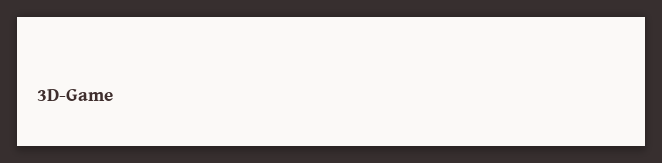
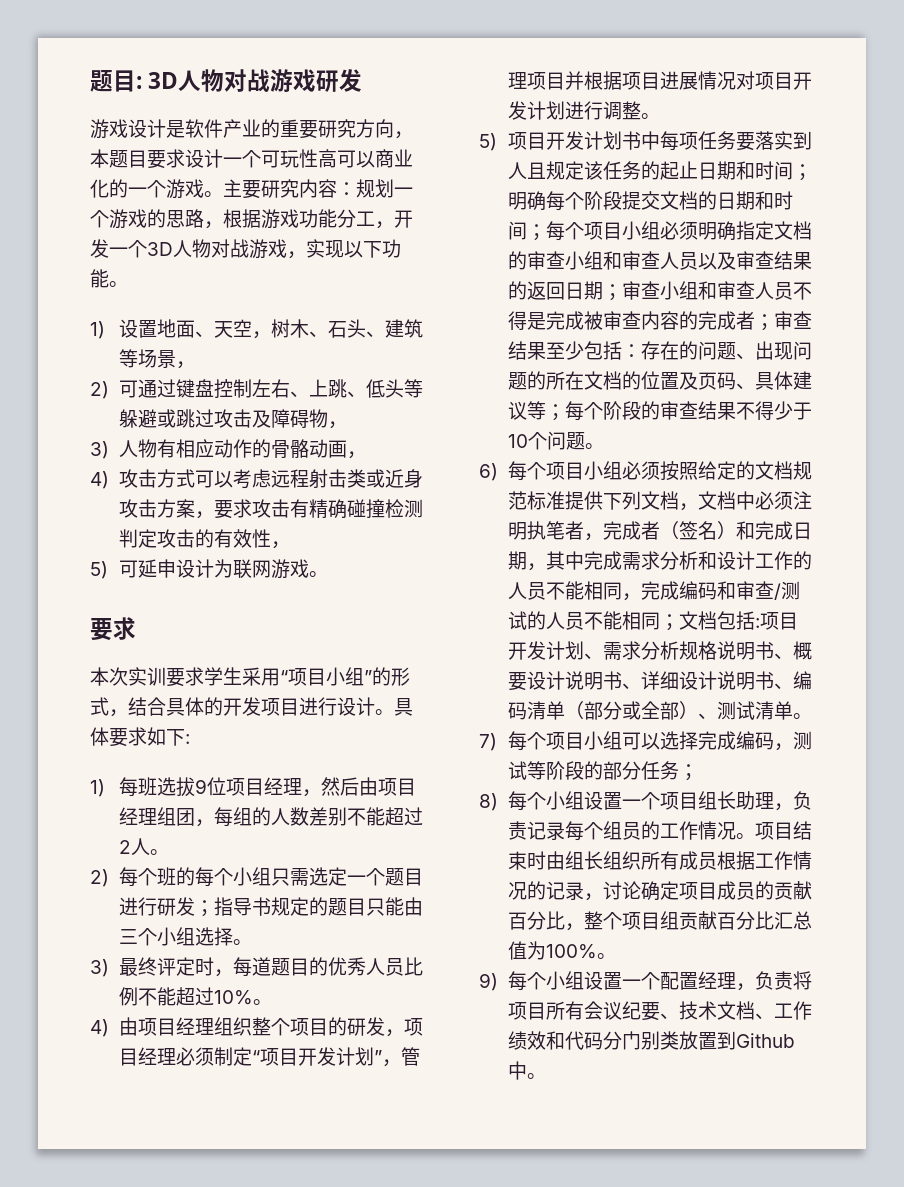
- 3D-Game
+ 题目: 3D人物对战游戏研发
+ 游戏设计是软件产业的重要研究方向，本题目要求设计一个可玩性高可以商业化的一个游戏。主要研究内容：规划一个游戏的思路，根据游戏功能分工，开发一个3D人物对战游戏，实现以下功能。
+ 1)设置地面、天空，树木、石头、建筑等场景，
+ 2)可通过键盘控制左右、上跳、低头等躲避或跳过攻击及障碍物，
+ 3)人物有相应动作的骨骼动画，
+ 4)攻击方式可以考虑远程射击类或近身攻击方案，要求攻击有精确碰撞检测判定攻击的有效性，
+ 5)可延申设计为联网游戏。
+ 要求
+ 本次实训要求学生采用“项目小组”的形式，结合具体的开发项目进行设计。具体要求如下:
+ 1)每班选拔9位项目经理，然后由项目经理组团，每组的人数差别不能超过2人。
+ 2)每个班的每个小组只需选定一个题目进行研发；指导书规定的题目只能由三个小组选择。
+ 3)最终评定时，每道题目的优秀人员比例不能超过10%。
+ 4)由项目经理组织整个项目的研发，项目经理必须制定“项目开发计划”，管理项目并根据项目进展情况对项目开发计划进行调整。
+ 5)项目开发计划书中每项任务要落实到人且规定该任务的起止日期和时间；明确每个阶段提交文档的日期和时间；每个项目小组必须明确指定文档的审查小组和审查人员以及审查结果的返回日期；审查小组和审查人员不得是完成被审查内容的完成者；审查结果至少包括：存在的问题、出现问题的所在文档的位置及页码、具体建议等；每个阶段的审查结果不得少于10个问题。
+ 6)每个项目小组必须按照给定的文档规范标准提供下列文档，文档中必须注明执笔者，完成者（签名）和完成日期，其中完成需求分析和设计工作的人员不能相同，完成编码和审查/测试的人员不能相同；文档包括:项目开发计划、需求分析规格说明书、概要设计说明书、详细设计说明书、编码清单（部分或全部）、测试清单。
+ 7)每个项目小组可以选择完成编码，测试等阶段的部分任务；
+ 8)每个小组设置一个项目组长助理，负责记录每个组员的工作情况。项目结束时由组长组织所有成员根据工作情况的记录，讨论确定项目成员的贡献百分比，整个项目组贡献百分比汇总值为100%。
+ 9)每个小组设置一个配置经理，负责将项目所有会议纪要、技术文档、工作绩效和代码分门别类放置到Github中。

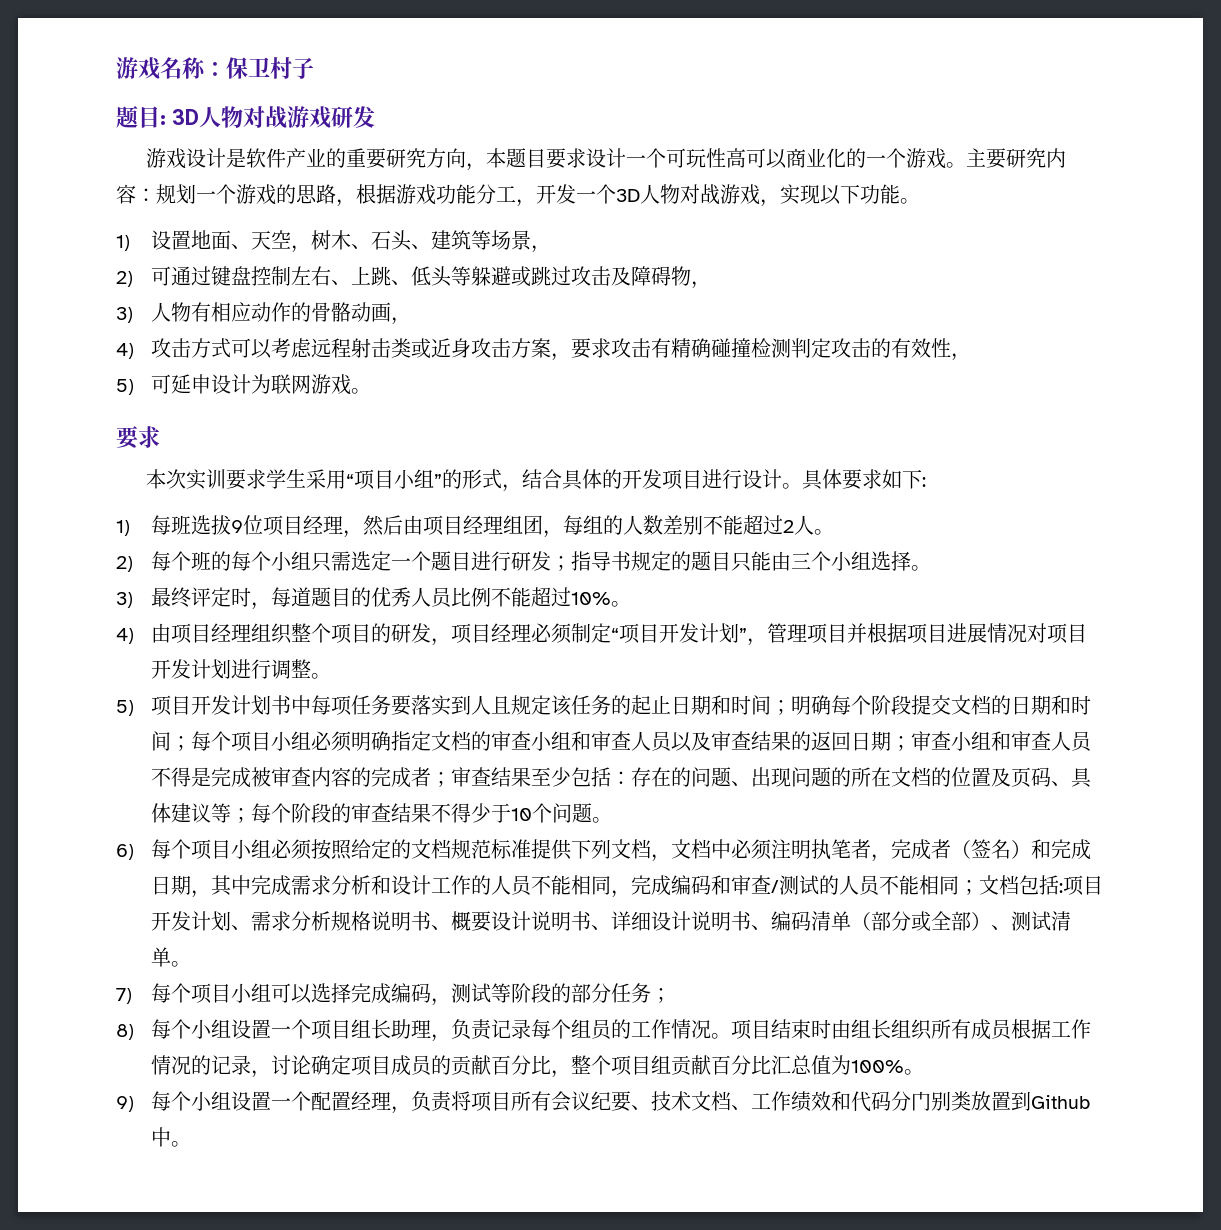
+ 游戏名称：保卫村子

